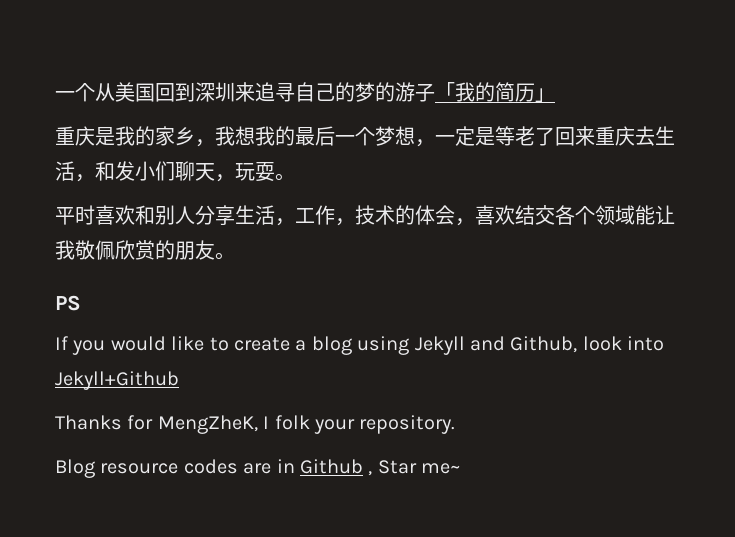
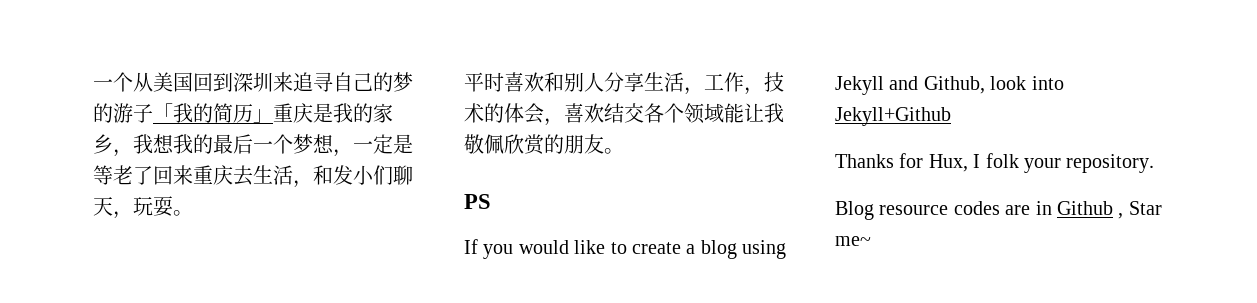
- 一个从美国回到深圳来追寻自己的梦的游子「我的简历」
- 重庆是我的家乡，我想我的最后一个梦想，一定是等老了回来重庆去生活，和发小们聊天，玩耍。
+ 一个从美国回到深圳来追寻自己的梦的游子「我的简历」重庆是我的家乡，我想我的最后一个梦想，一定是等老了回来重庆去生活，和发小们聊天，玩耍。
- Thanks for MengZheK, I folk your repository.
+ Thanks for Hux, I folk your repository.

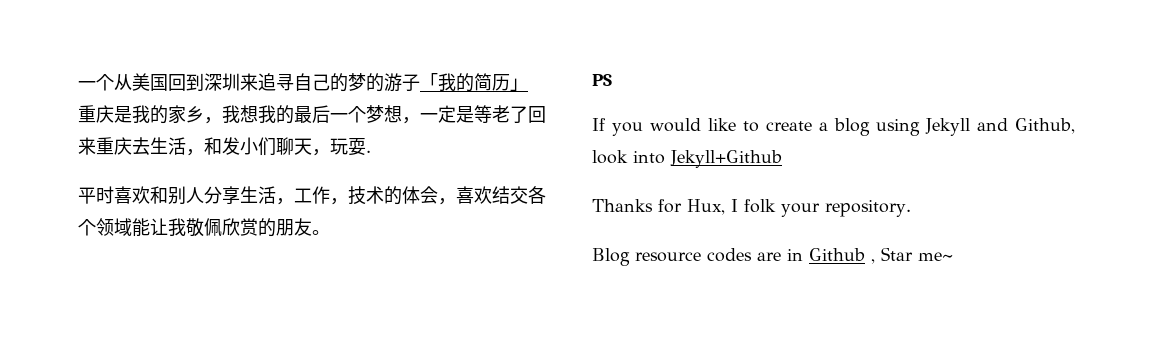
- 一个从美国回到深圳来追寻自己的梦的游子「我的简历」重庆是我的家乡，我想我的最后一个梦想，一定是等老了回来重庆去生活，和发小们聊天，玩耍。
+ 一个从美国回到深圳来追寻自己的梦的游子「我的简历」
+ 重庆是我的家乡，我想我的最后一个梦想，一定是等老了回来重庆去生活，和发小们聊天，玩耍.

